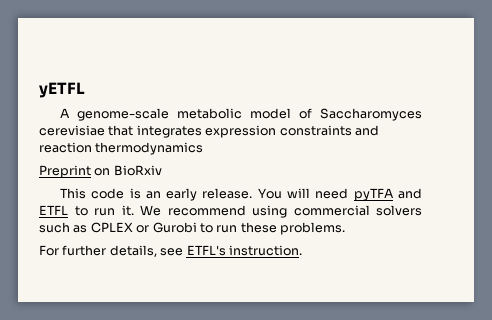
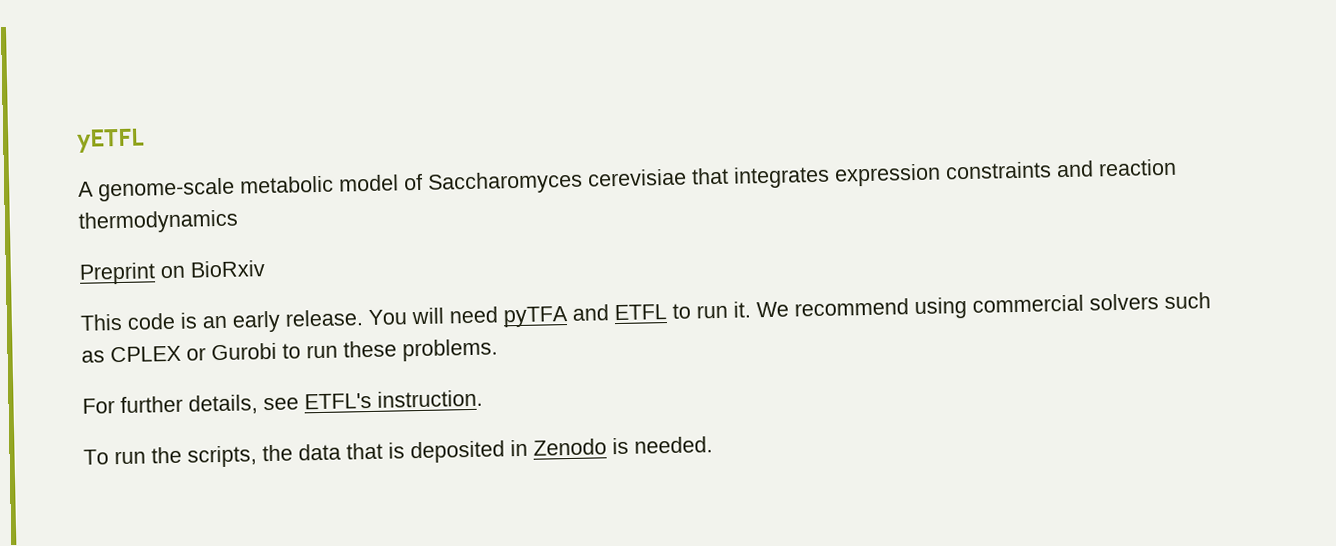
+ To run the scripts, the data that is deposited in Zenodo is needed.

